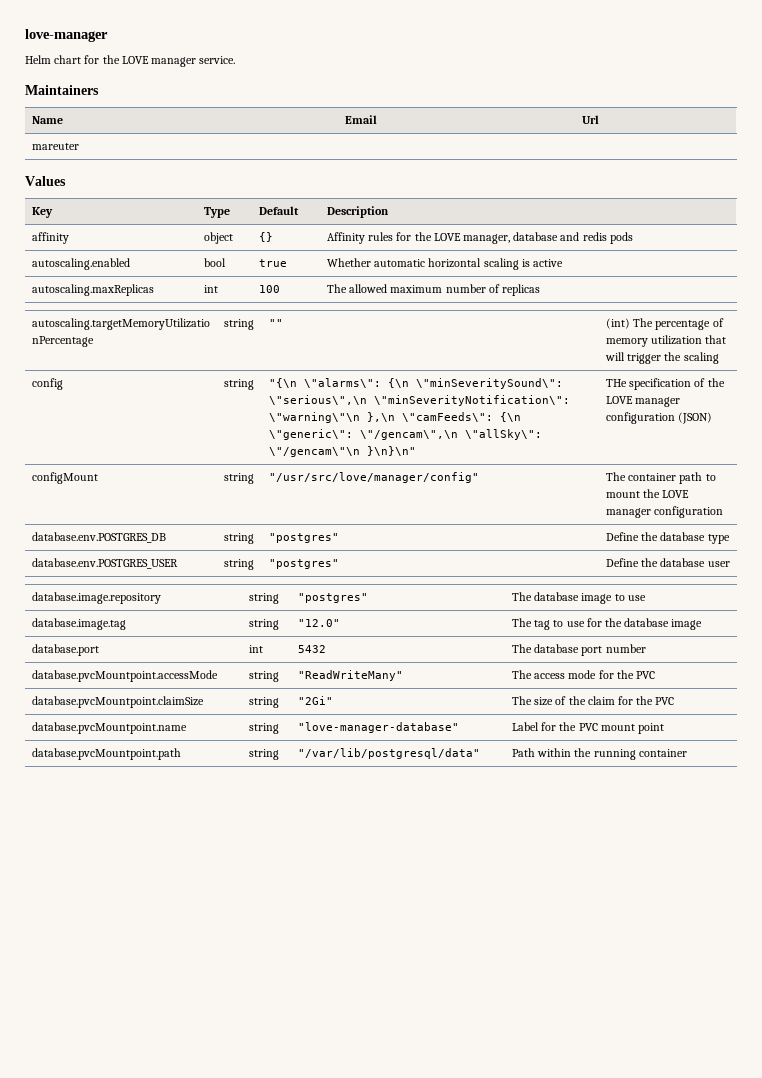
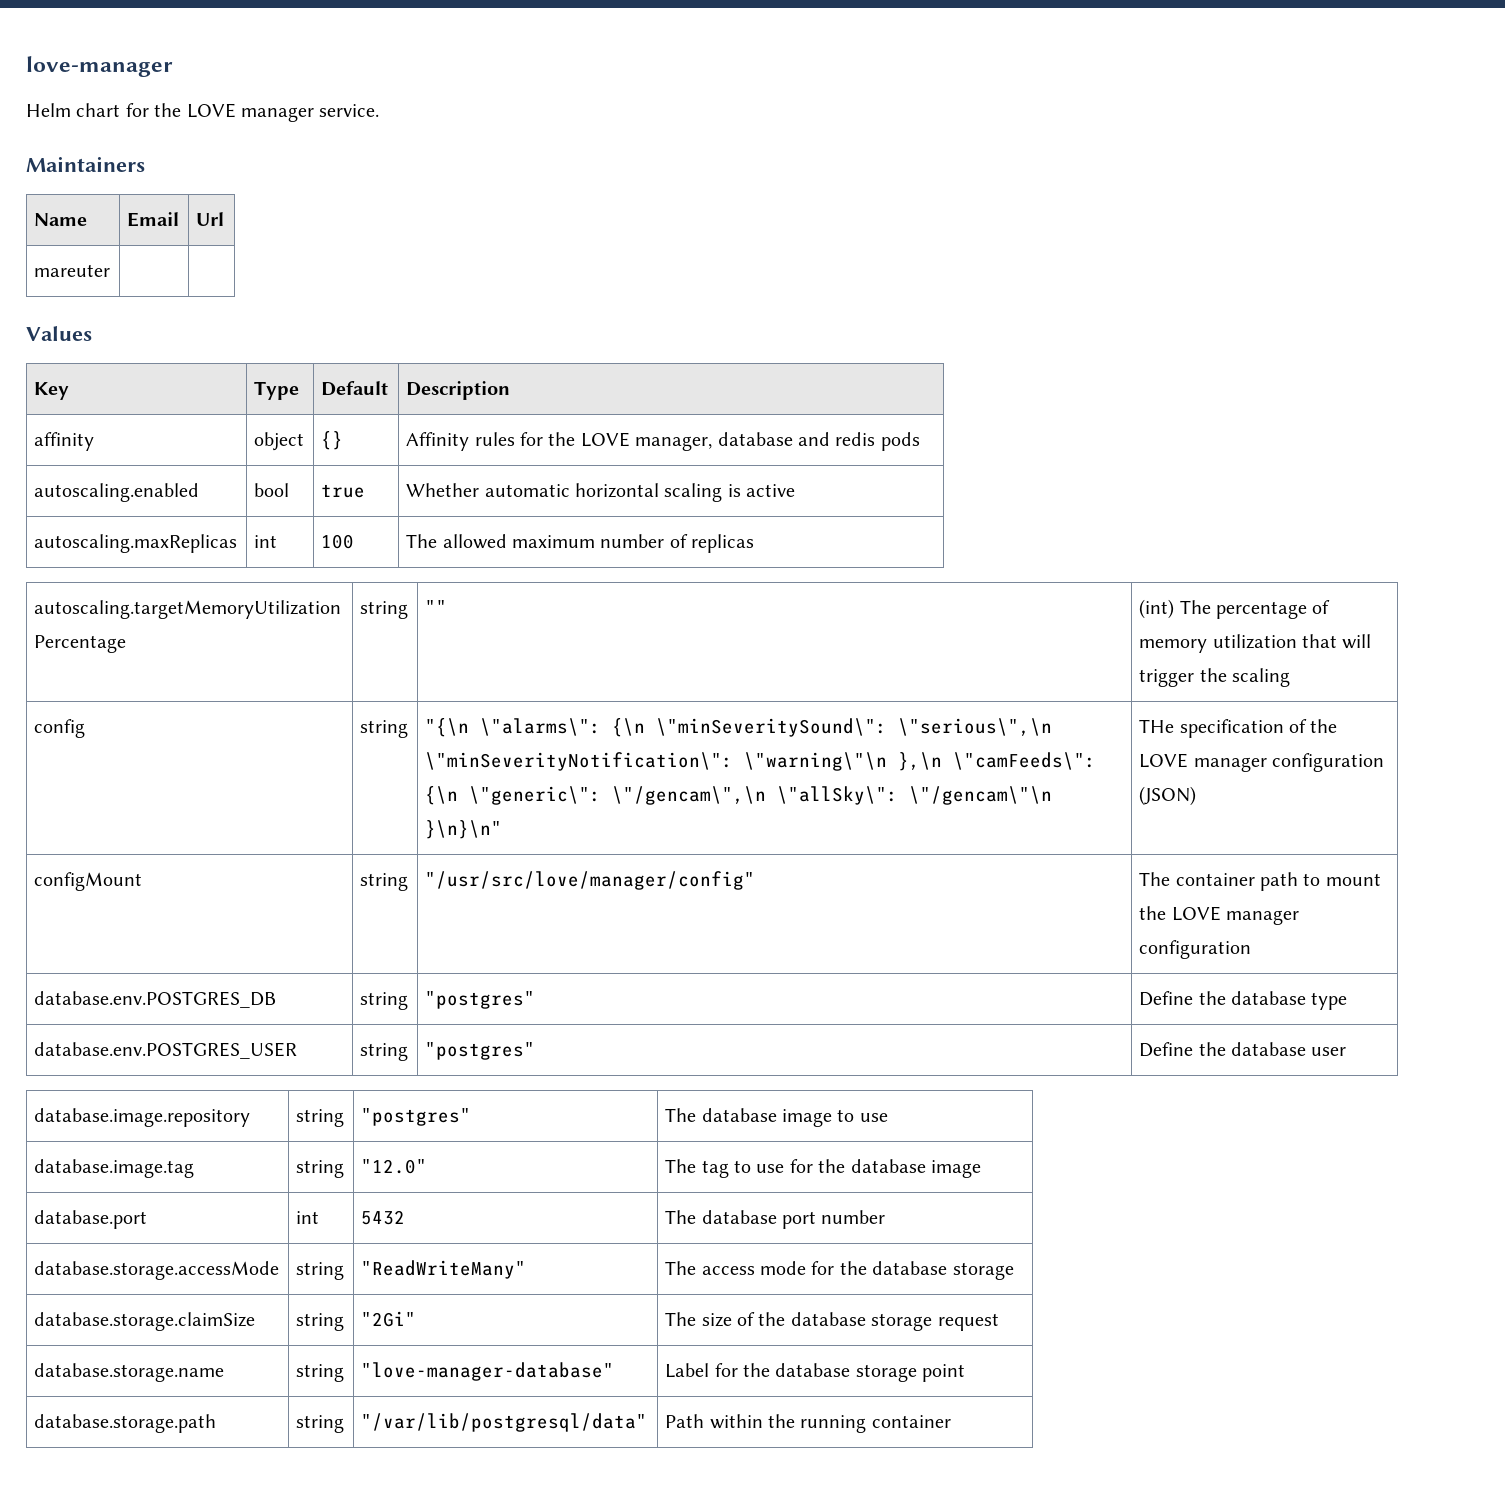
- database.pvcMountpoint.accessMode | string | "ReadWriteMany" | The access mode for the PVC
- database.pvcMountpoint.claimSize | string | "2Gi" | The size of the claim for the PVC
- database.pvcMountpoint.name | string | "love-manager-database" | Label for the PVC mount point
+ database.storage.accessMode | string | "ReadWriteMany" | The access mode for the database storage
+ database.storage.claimSize | string | "2Gi" | The size of the database storage request
+ database.storage.name | string | "love-manager-database" | Label for the database storage point
- database.pvcMountpoint.path | string | "/var/lib/postgresql/data" | Path within the running container
+ database.storage.path | string | "/var/lib/postgresql/data" | Path within the running container

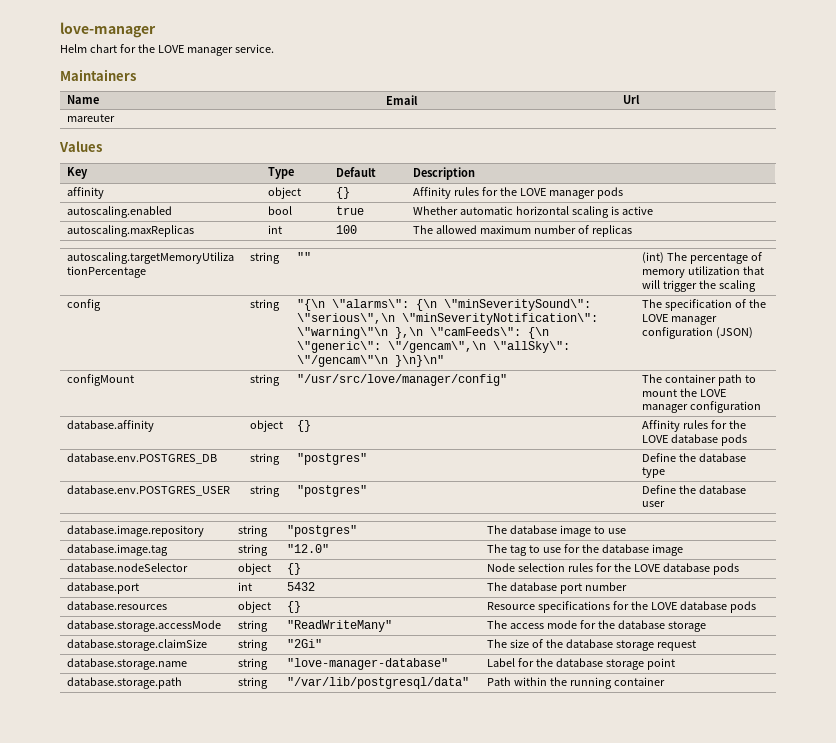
- affinity | object | {} | Affinity rules for the LOVE manager, database and redis pods
+ affinity | object | {} | Affinity rules for the LOVE manager pods
- config | string | "{\n \"alarms\": {\n \"minSeveritySound\": \"serious\",\n \"minSeverityNotification\": \"warning\"\n },\n \"camFeeds\": {\n \"generic\": \"/gencam\",\n \"allSky\": \"/gencam\"\n }\n}\n" | THe specification of the LOVE manager configuration (JSON)
+ config | string | "{\n \"alarms\": {\n \"minSeveritySound\": \"serious\",\n \"minSeverityNotification\": \"warning\"\n },\n \"camFeeds\": {\n \"generic\": \"/gencam\",\n \"allSky\": \"/gencam\"\n }\n}\n" | The specification of the LOVE manager configuration (JSON)
+ database.affinity | object | {} | Affinity rules for the LOVE database pods
+ database.nodeSelector | object | {} | Node selection rules for the LOVE database pods
+ database.resources | object | {} | Resource specifications for the LOVE database pods

